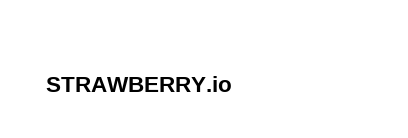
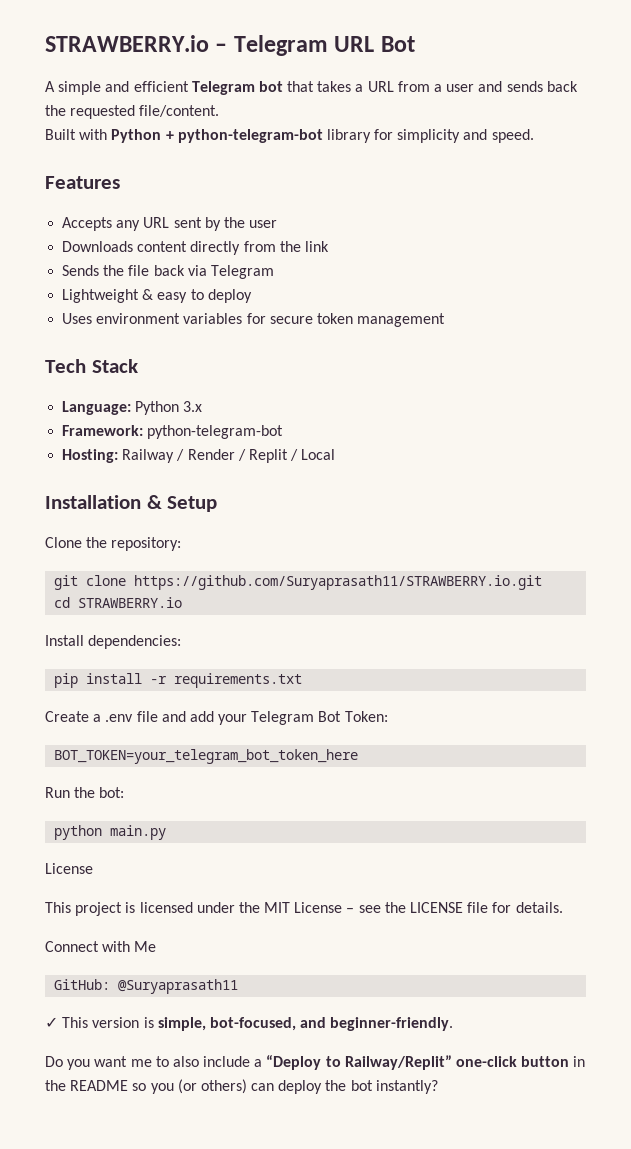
- STRAWBERRY.io
+ STRAWBERRY.io – Telegram URL Bot
+ A simple and efficient Telegram bot that takes a URL from a user and sends back the requested file/content.
+ Built with Python + python-telegram-bot library for simplicity and speed.
+ Features
+ Accepts any URL sent by the user
+ Downloads content directly from the link
+ Sends the file back via Telegram
+ Lightweight & easy to deploy
+ Uses environment variables for secure token management
+ Tech Stack
+ Language: Python 3.x
+ Framework: python-telegram-bot
+ Hosting: Railway / Render / Replit / Local
+ Installation & Setup
+ Clone the repository:
+ git clone https://github.com/Suryaprasath11/STRAWBERRY.io.git
+ cd STRAWBERRY.io
+ Install dependencies:
+ pip install -r requirements.txt
+ Create a .env file and add your Telegram Bot Token:
+ BOT_TOKEN=your_telegram_bot_token_here
+ Run the bot:
+ python main.py
+ License
+ This project is licensed under the MIT License – see the LICENSE file for details.
+ Connect with Me
+ GitHub: @Suryaprasath11
+ ✓ This version is simple, bot-focused, and beginner-friendly.
+ Do you want me to also include a “Deploy to Railway/Replit” one-click button in the README so you (or others) can deploy the bot instantly?

